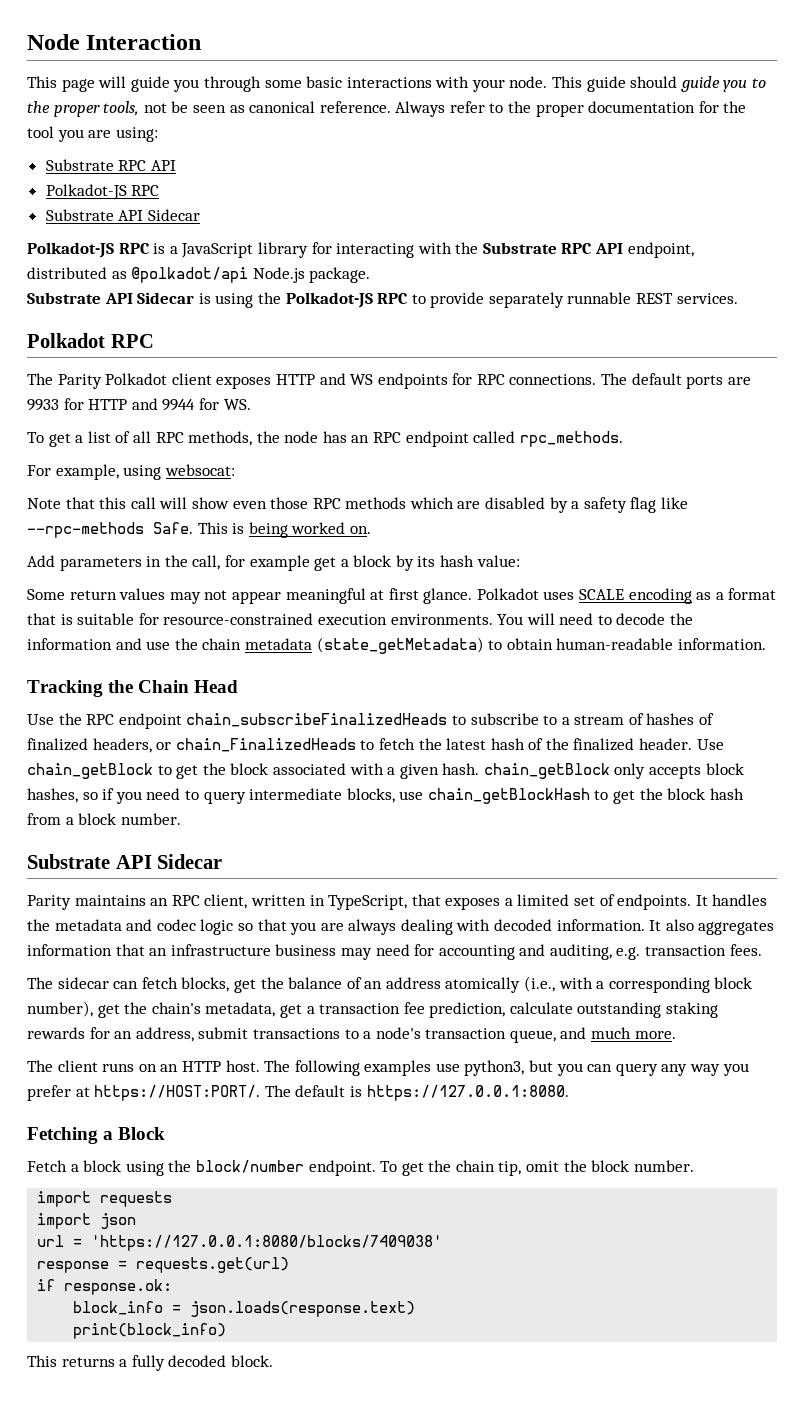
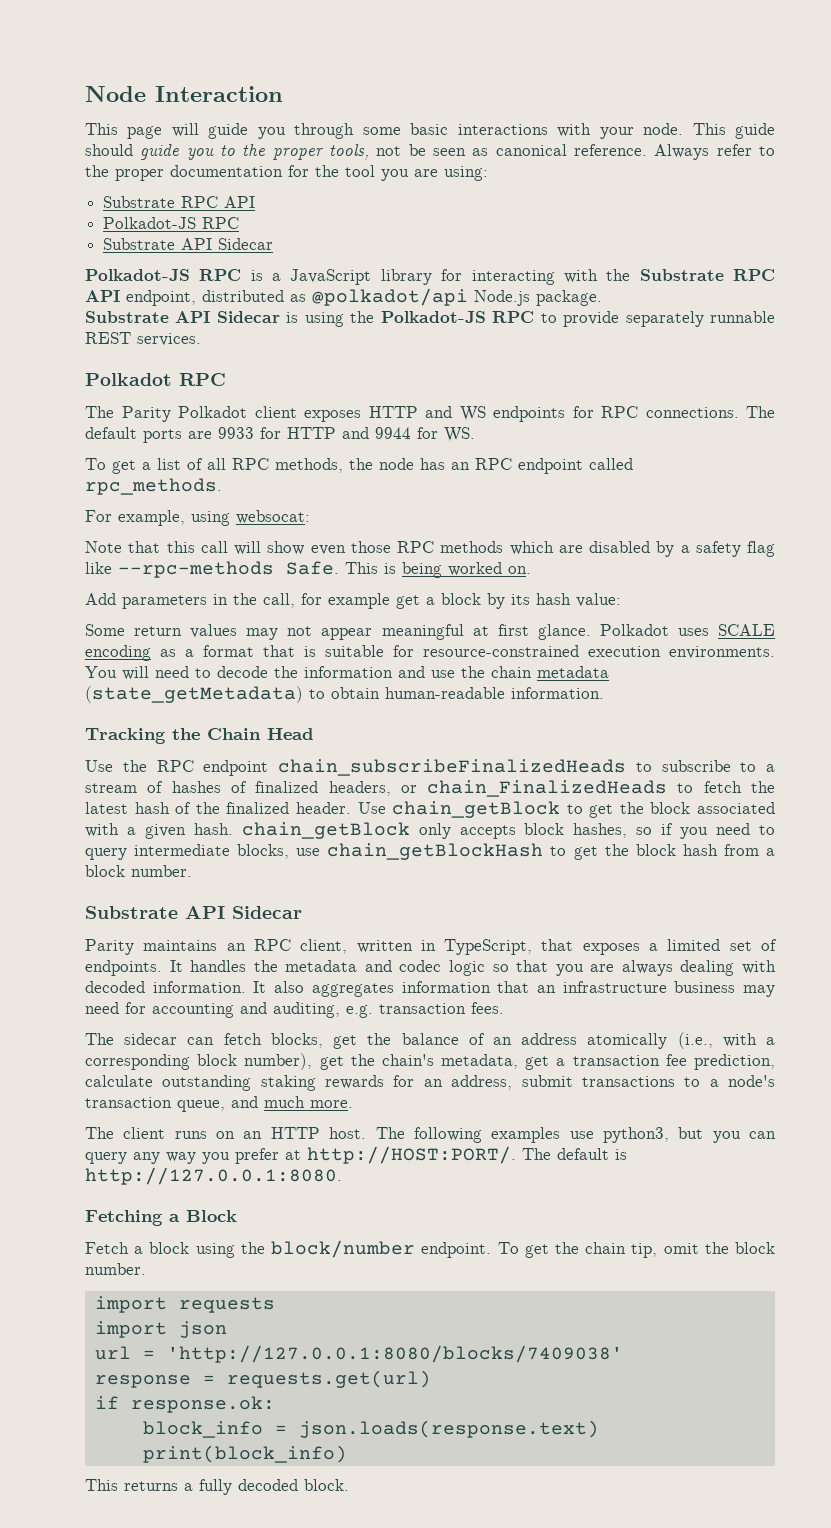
- The following examples use python3, but you can query any way you prefer at https://HOST:PORT/.
+ The following examples use python3, but you can query any way you prefer at http://HOST:PORT/.
- The default is https://127.0.0.1:8080.
+ The default is http://127.0.0.1:8080.
- url = 'https://127.0.0.1:8080/blocks/7409038'
+ url = 'http://127.0.0.1:8080/blocks/7409038'

